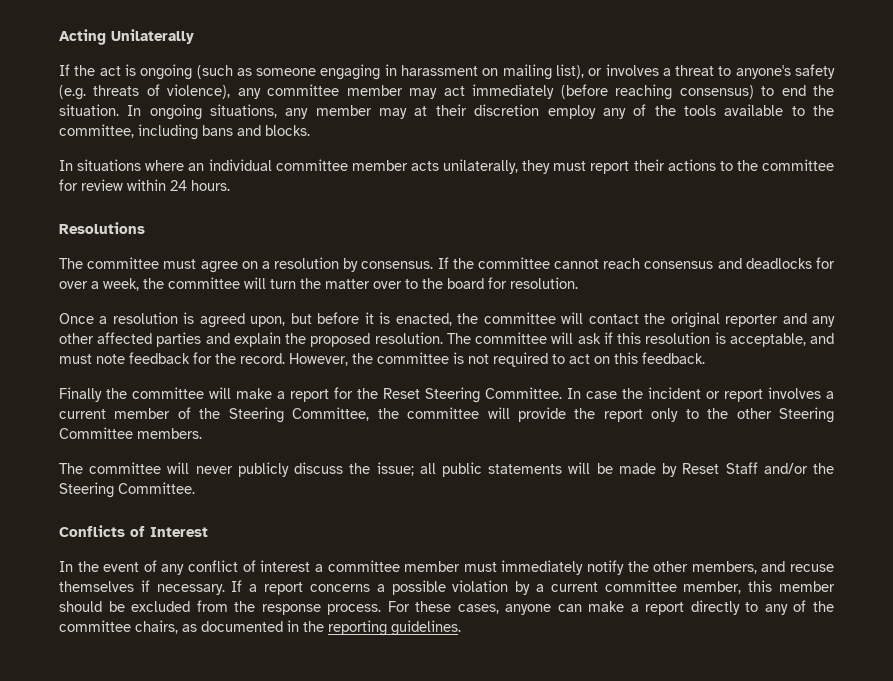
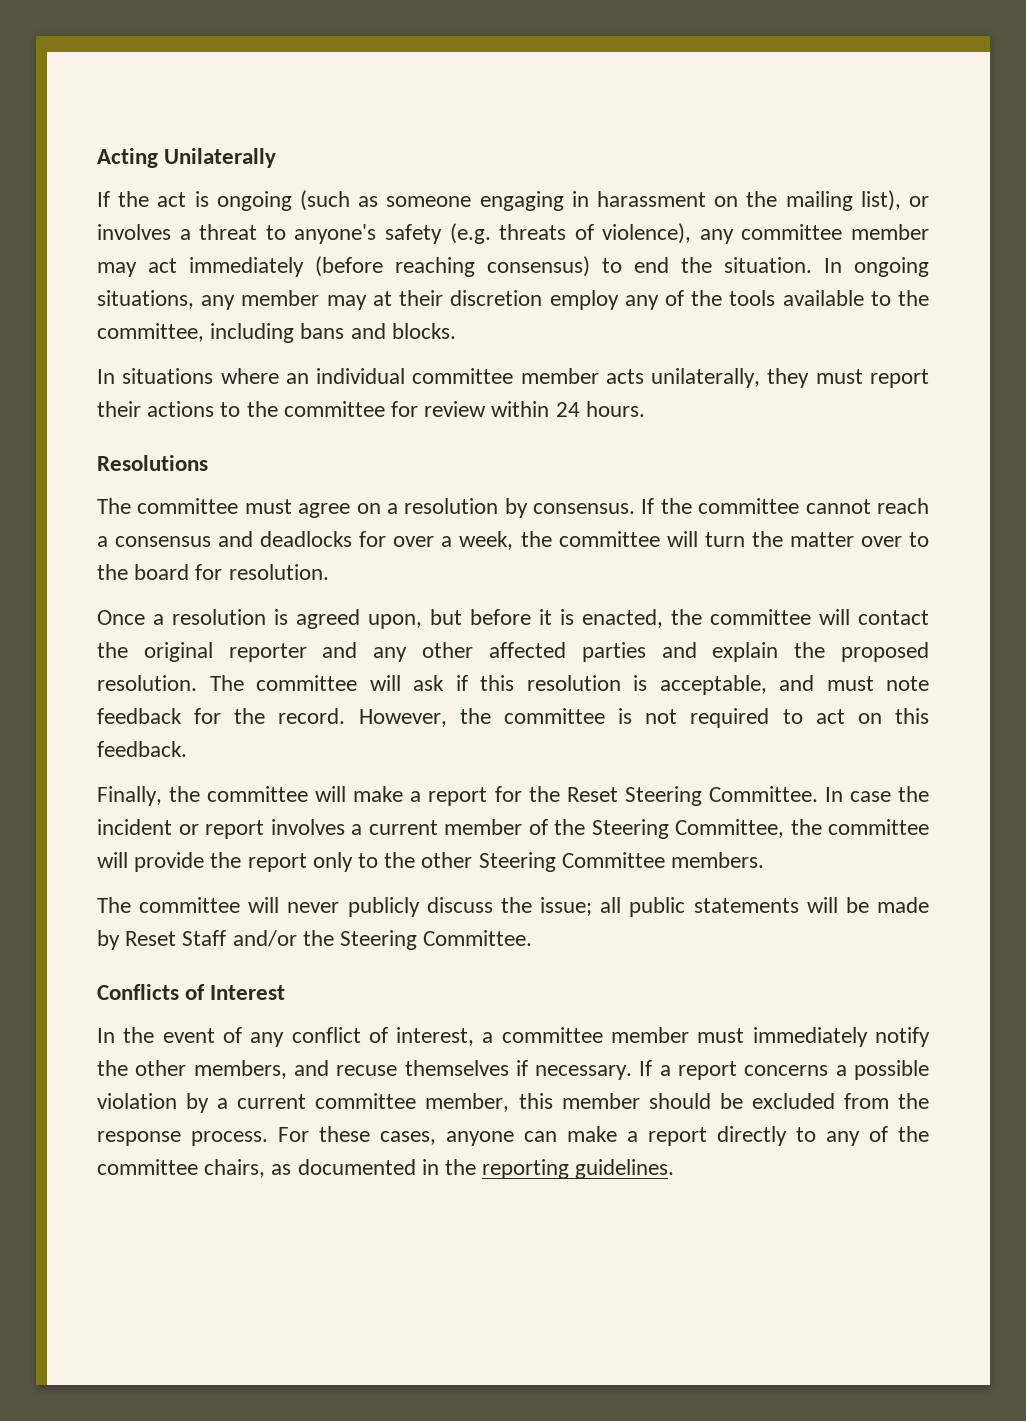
- If the act is ongoing (such as someone engaging in harassment on mailing list), or involves a threat to anyone's safety (e.g. threats of violence), any committee member may act immediately (before reaching consensus) to end the situation.
+ If the act is ongoing (such as someone engaging in harassment on the mailing list), or involves a threat to anyone's safety (e.g. threats of violence), any committee member may act immediately (before reaching consensus) to end the situation.
- If the committee cannot reach consensus and deadlocks for over a week, the committee will turn the matter over to the board for resolution.
+ If the committee cannot reach a consensus and deadlocks for over a week, the committee will turn the matter over to the board for resolution.
- Finally the committee will make a report for the Reset Steering Committee.
+ Finally, the committee will make a report for the Reset Steering Committee.
- In the event of any conflict of interest a committee member must immediately notify the other members, and recuse themselves if necessary.
+ In the event of any conflict of interest, a committee member must immediately notify the other members, and recuse themselves if necessary.

